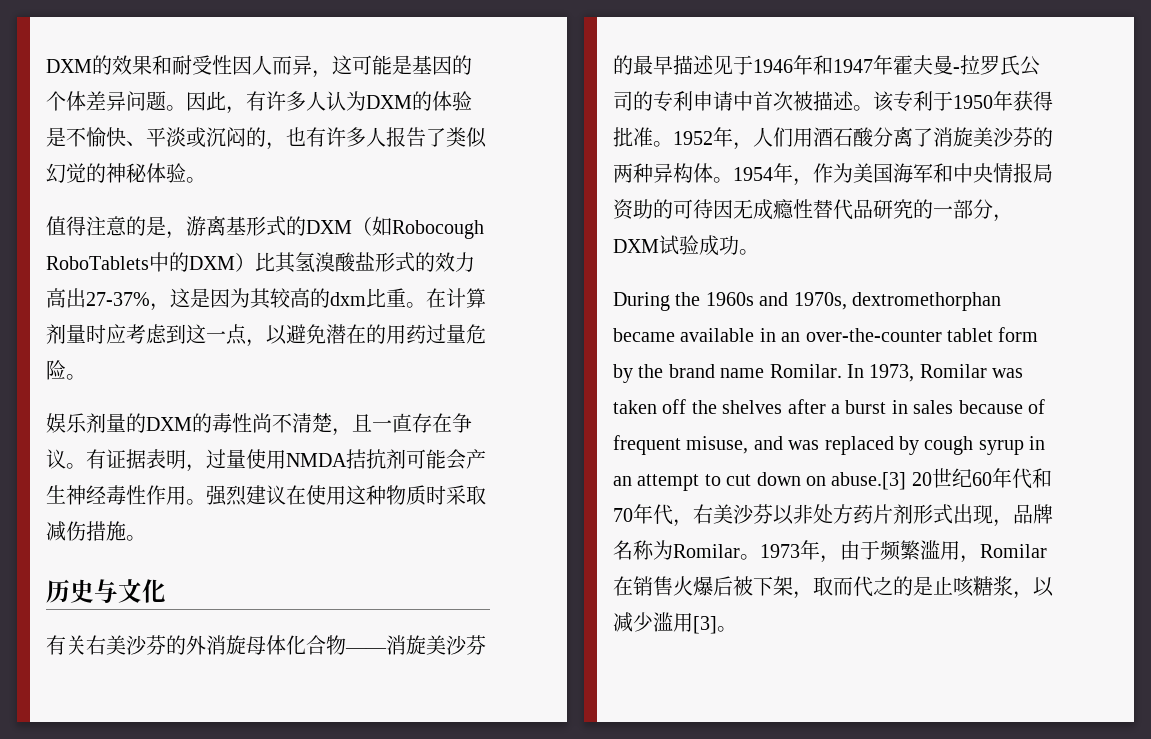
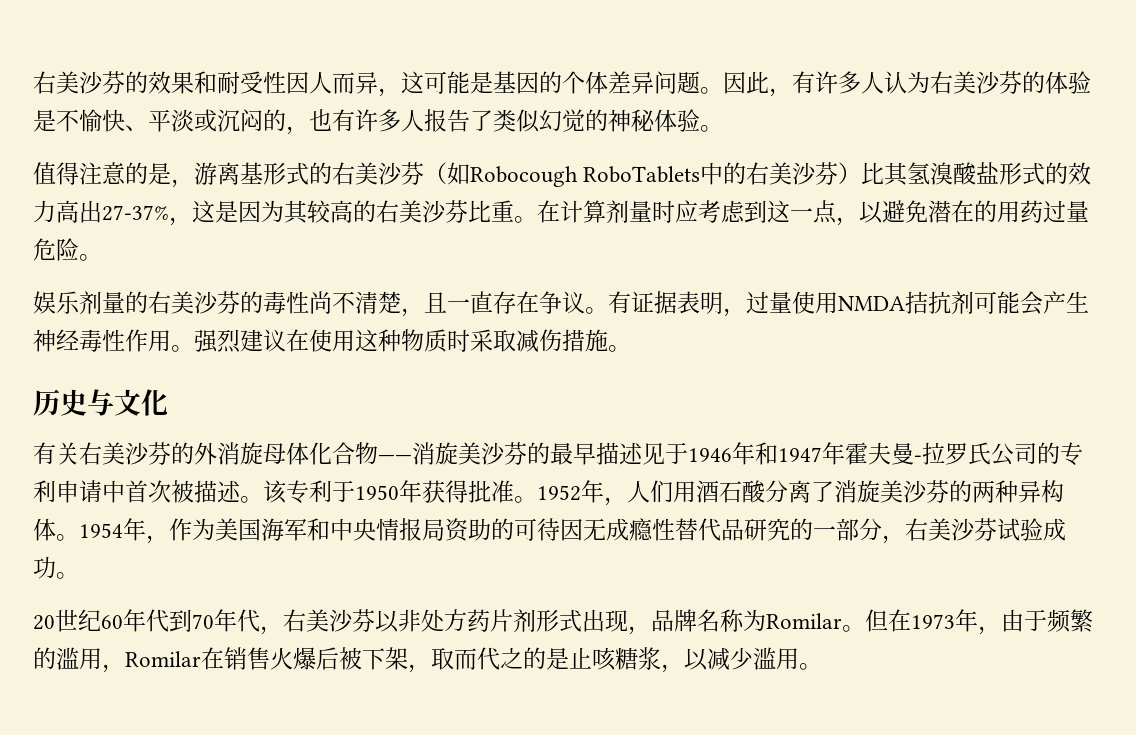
- DXM的效果和耐受性因人而异，这可能是基因的个体差异问题。
+ 右美沙芬的效果和耐受性因人而异，这可能是基因的个体差异问题。
- 因此，有许多人认为DXM的体验是不愉快、平淡或沉闷的，也有许多人报告了类似幻觉的神秘体验。
+ 因此，有许多人认为右美沙芬的体验是不愉快、平淡或沉闷的，也有许多人报告了类似幻觉的神秘体验。
- 值得注意的是，游离基形式的DXM（如Robocough RoboTablets中的DXM）比其氢溴酸盐形式的效力高出27-37%，这是因为其较高的dxm比重。
+ 值得注意的是，游离基形式的右美沙芬（如Robocough RoboTablets中的右美沙芬）比其氢溴酸盐形式的效力高出27-37%，这是因为其较高的右美沙芬比重。
- 娱乐剂量的DXM的毒性尚不清楚，且一直存在争议。
+ 娱乐剂量的右美沙芬的毒性尚不清楚，且一直存在争议。
- 1954年，作为美国海军和中央情报局资助的可待因无成瘾性替代品研究的一部分，DXM试验成功。
+ 1954年，作为美国海军和中央情报局资助的可待因无成瘾性替代品研究的一部分，右美沙芬试验成功。
- During the 1960s and 1970s, dextromethorphan became available in an over-the-counter tablet form by the brand name Romilar. In 1973, Romilar was taken off the shelves after a burst in sales because of frequent misuse, and was replaced by cough syrup in an attempt to cut down on abuse.[3] 20世纪60年代和70年代，右美沙芬以非处方药片剂形式出现，品牌名称为Romilar。
+ 20世纪60年代到70年代，右美沙芬以非处方药片剂形式出现，品牌名称为Romilar。
- 1973年，由于频繁滥用，Romilar在销售火爆后被下架，取而代之的是止咳糖浆，以减少滥用[3]。
+ 但在1973年，由于频繁的滥用，Romilar在销售火爆后被下架，取而代之的是止咳糖浆，以减少滥用。

